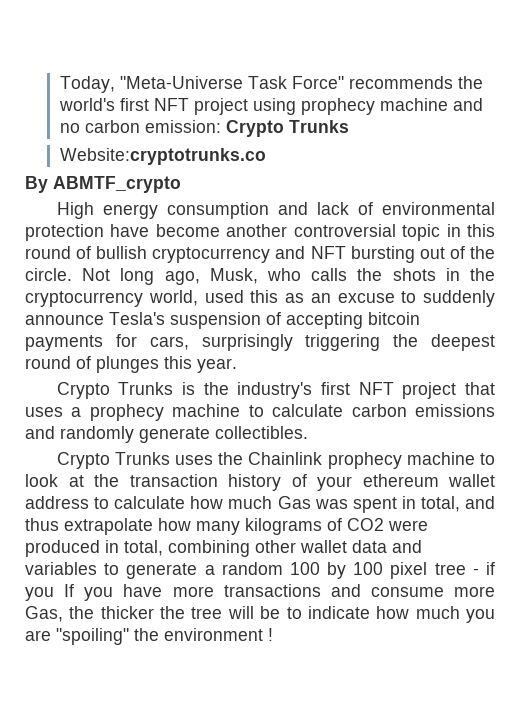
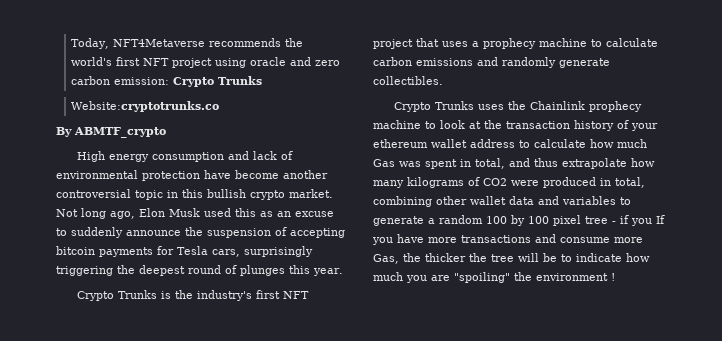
- Today, "Meta-Universe Task Force" recommends the world's first NFT project using prophecy machine and no carbon emission: Crypto Trunks
+ Today, NFT4Metaverse recommends the world's first NFT project using oracle and zero carbon emission: Crypto Trunks
- High energy consumption and lack of environmental protection have become another controversial topic in this round of bullish cryptocurrency and NFT bursting out of the circle. Not long ago, Musk, who calls the shots in the cryptocurrency world, used this as an excuse to suddenly announce Tesla's suspension of accepting bitcoin payments for cars, surprisingly triggering the deepest round of plunges this year.
+ High energy consumption and lack of environmental protection have become another controversial topic in this bullish crypto market. Not long ago, Elon Musk used this as an excuse to suddenly announce the suspension of accepting bitcoin payments for Tesla cars, surprisingly triggering the deepest round of plunges this year.

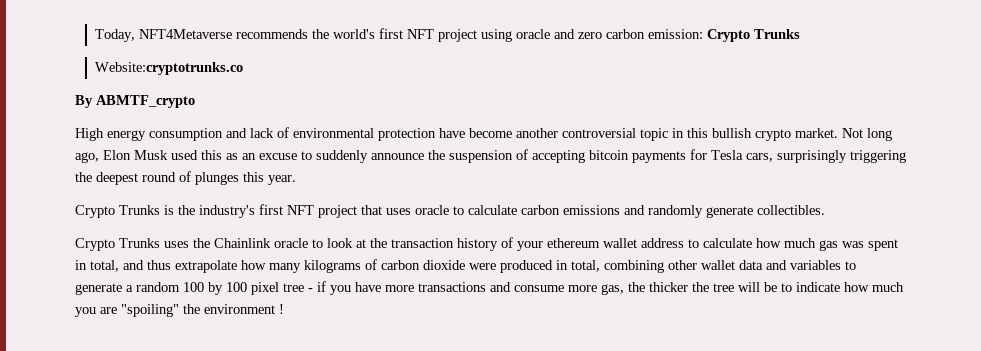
- Crypto Trunks is the industry's first NFT project that uses a prophecy machine to calculate carbon emissions and randomly generate collectibles.
+ Crypto Trunks is the industry's first NFT project that uses oracle to calculate carbon emissions and randomly generate collectibles.
- Crypto Trunks uses the Chainlink prophecy machine to look at the transaction history of your ethereum wallet address to calculate how much Gas was spent in total, and thus extrapolate how many kilograms of CO2 were produced in total, combining other wallet data and variables to generate a random 100 by 100 pixel tree - if you If you have more transactions and consume more Gas, the thicker the tree will be to indicate how much you are "spoiling" the environment !
+ Crypto Trunks uses the Chainlink oracle to look at the transaction history of your ethereum wallet address to calculate how much gas was spent in total, and thus extrapolate how many kilograms of carbon dioxide were produced in total, combining other wallet data and variables to generate a random 100 by 100 pixel tree - if you have more transactions and consume more gas, the thicker the tree will be to indicate how much you are "spoiling" the environment !

